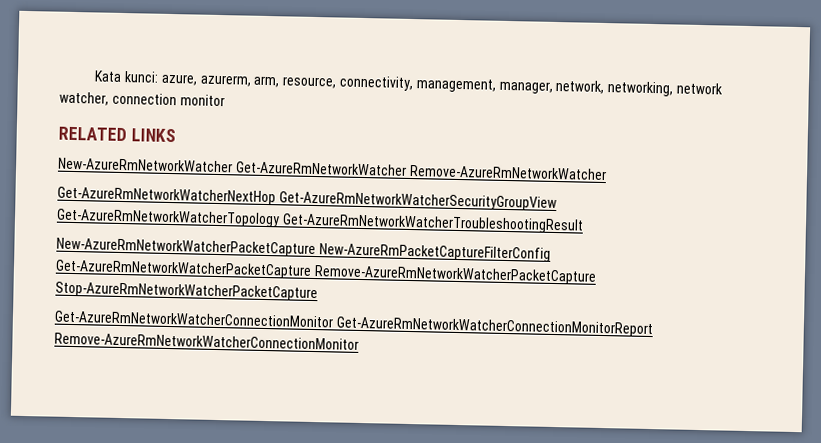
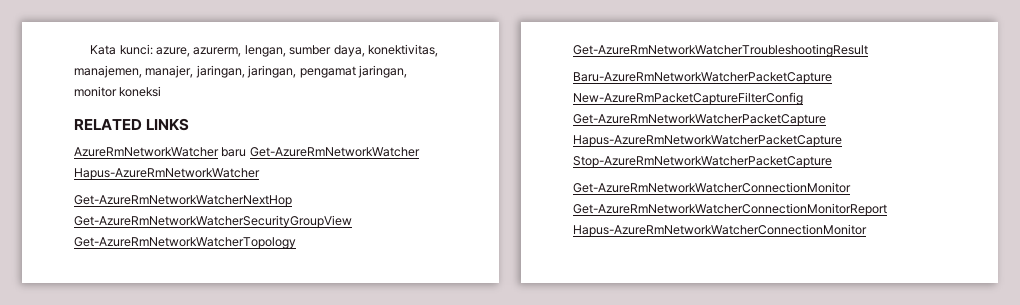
- Kata kunci: azure, azurerm, arm, resource, connectivity, management, manager, network, networking, network watcher, connection monitor
+ Kata kunci: azure, azurerm, lengan, sumber daya, konektivitas, manajemen, manajer, jaringan, jaringan, pengamat jaringan, monitor koneksi
- New-AzureRmNetworkWatcher Get-AzureRmNetworkWatcher Remove-AzureRmNetworkWatcher
+ AzureRmNetworkWatcher baru Get-AzureRmNetworkWatcher Hapus-AzureRmNetworkWatcher
- New-AzureRmNetworkWatcherPacketCapture New-AzureRmPacketCaptureFilterConfig Get-AzureRmNetworkWatcherPacketCapture Remove-AzureRmNetworkWatcherPacketCapture Stop-AzureRmNetworkWatcherPacketCapture
+ Baru-AzureRmNetworkWatcherPacketCapture New-AzureRmPacketCaptureFilterConfig Get-AzureRmNetworkWatcherPacketCapture Hapus-AzureRmNetworkWatcherPacketCapture Stop-AzureRmNetworkWatcherPacketCapture
- Get-AzureRmNetworkWatcherConnectionMonitor Get-AzureRmNetworkWatcherConnectionMonitorReport Remove-AzureRmNetworkWatcherConnectionMonitor
+ Get-AzureRmNetworkWatcherConnectionMonitor Get-AzureRmNetworkWatcherConnectionMonitorReport Hapus-AzureRmNetworkWatcherConnectionMonitor

